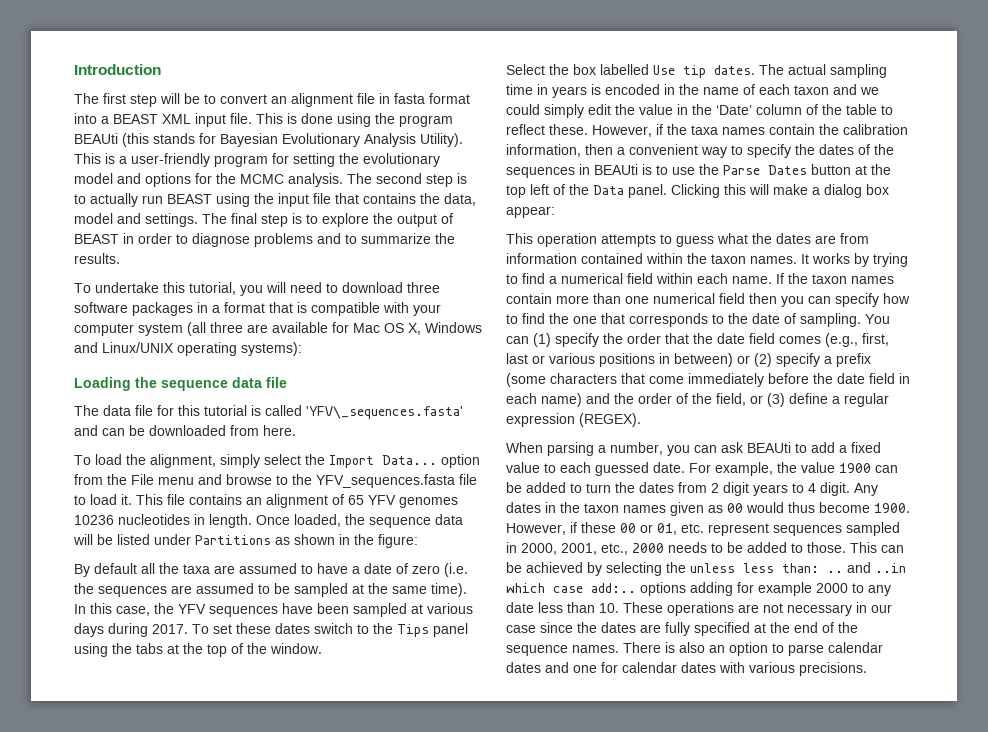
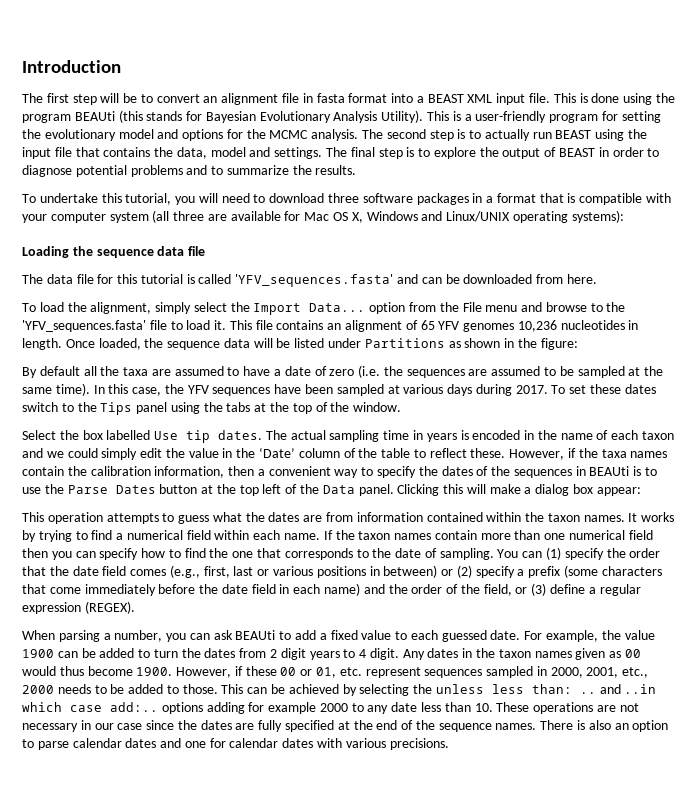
- The final step is to explore the output of BEAST in order to diagnose problems and to summarize the results.
+ The final step is to explore the output of BEAST in order to diagnose potential problems and to summarize the results.
- The data file for this tutorial is called 'YFV\_sequences.fasta' and can be downloaded from here.
+ The data file for this tutorial is called 'YFV_sequences.fasta' and can be downloaded from here.
- To load the alignment, simply select the Import Data... option from the File menu and browse to the YFV_sequences.fasta file to load it.
+ To load the alignment, simply select the Import Data... option from the File menu and browse to the 'YFV_sequences.fasta' file to load it.
- This file contains an alignment of 65 YFV genomes 10236 nucleotides in length.
+ This file contains an alignment of 65 YFV genomes 10,236 nucleotides in length.

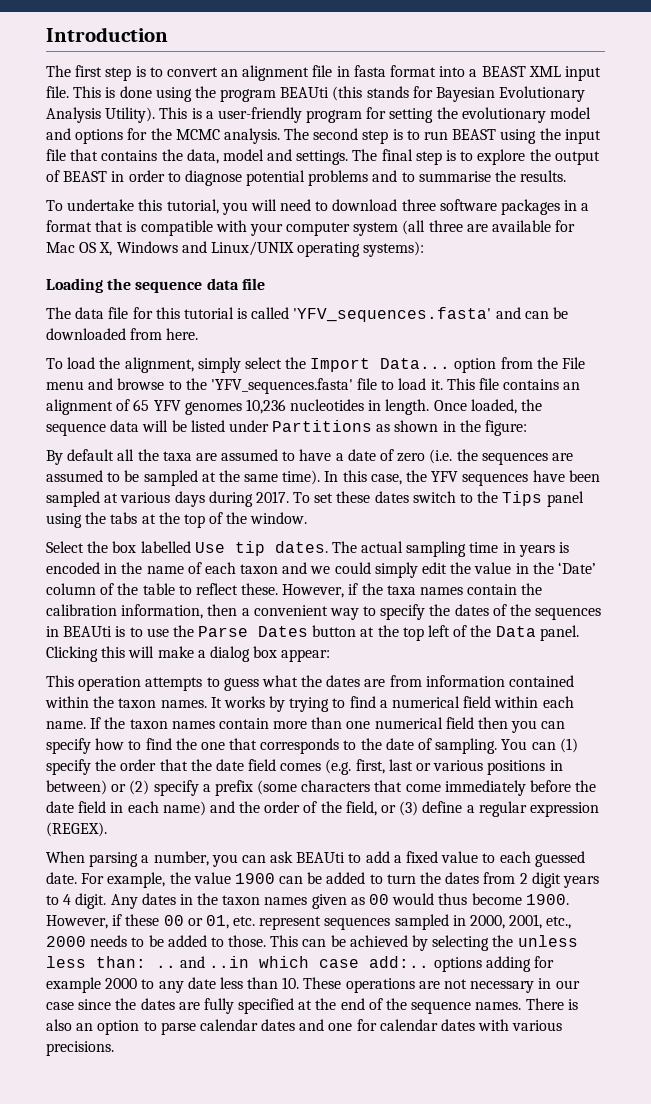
- The first step will be to convert an alignment file in fasta format into a BEAST XML input file.
+ The first step is to convert an alignment file in fasta format into a BEAST XML input file.
- The second step is to actually run BEAST using the input file that contains the data, model and settings.
+ The second step is to run BEAST using the input file that contains the data, model and settings.
- The final step is to explore the output of BEAST in order to diagnose potential problems and to summarize the results.
+ The final step is to explore the output of BEAST in order to diagnose potential problems and to summarise the results.
- You can (1) specify the order that the date field comes (e.g., first, last or various positions in between) or (2) specify a prefix (some characters that come immediately before the date field in each name) and the order of the field, or (3) define a regular expression (REGEX).
+ You can (1) specify the order that the date field comes (e.g. first, last or various positions in between) or (2) specify a prefix (some characters that come immediately before the date field in each name) and the order of the field, or (3) define a regular expression (REGEX).

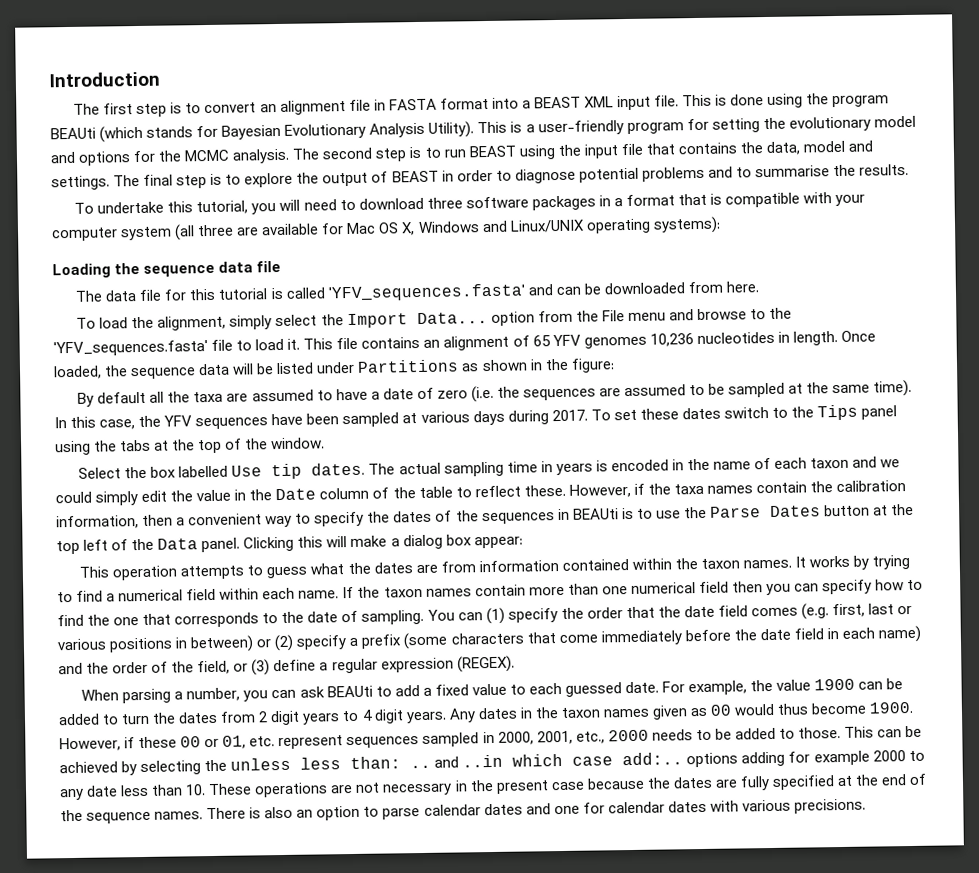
- The first step is to convert an alignment file in fasta format into a BEAST XML input file.
+ The first step is to convert an alignment file in FASTA format into a BEAST XML input file.
- This is done using the program BEAUti (this stands for Bayesian Evolutionary Analysis Utility).
+ This is done using the program BEAUti (which stands for Bayesian Evolutionary Analysis Utility).
- The actual sampling time in years is encoded in the name of each taxon and we could simply edit the value in the ‘Date’ column of the table to reflect these.
+ The actual sampling time in years is encoded in the name of each taxon and we could simply edit the value in the Date column of the table to reflect these.
- For example, the value 1900 can be added to turn the dates from 2 digit years to 4 digit.
+ For example, the value 1900 can be added to turn the dates from 2 digit years to 4 digit years.
- This can be achieved by selecting the unless less than: .. and ..in which case add:.. options adding for example 2000 to any date less than 10. These operations are not necessary in our case since the dates are fully specified at the end of the sequence names.
+ This can be achieved by selecting the unless less than: .. and ..in which case add:.. options adding for example 2000 to any date less than 10. These operations are not necessary in the present case because the dates are fully specified at the end of the sequence names.

